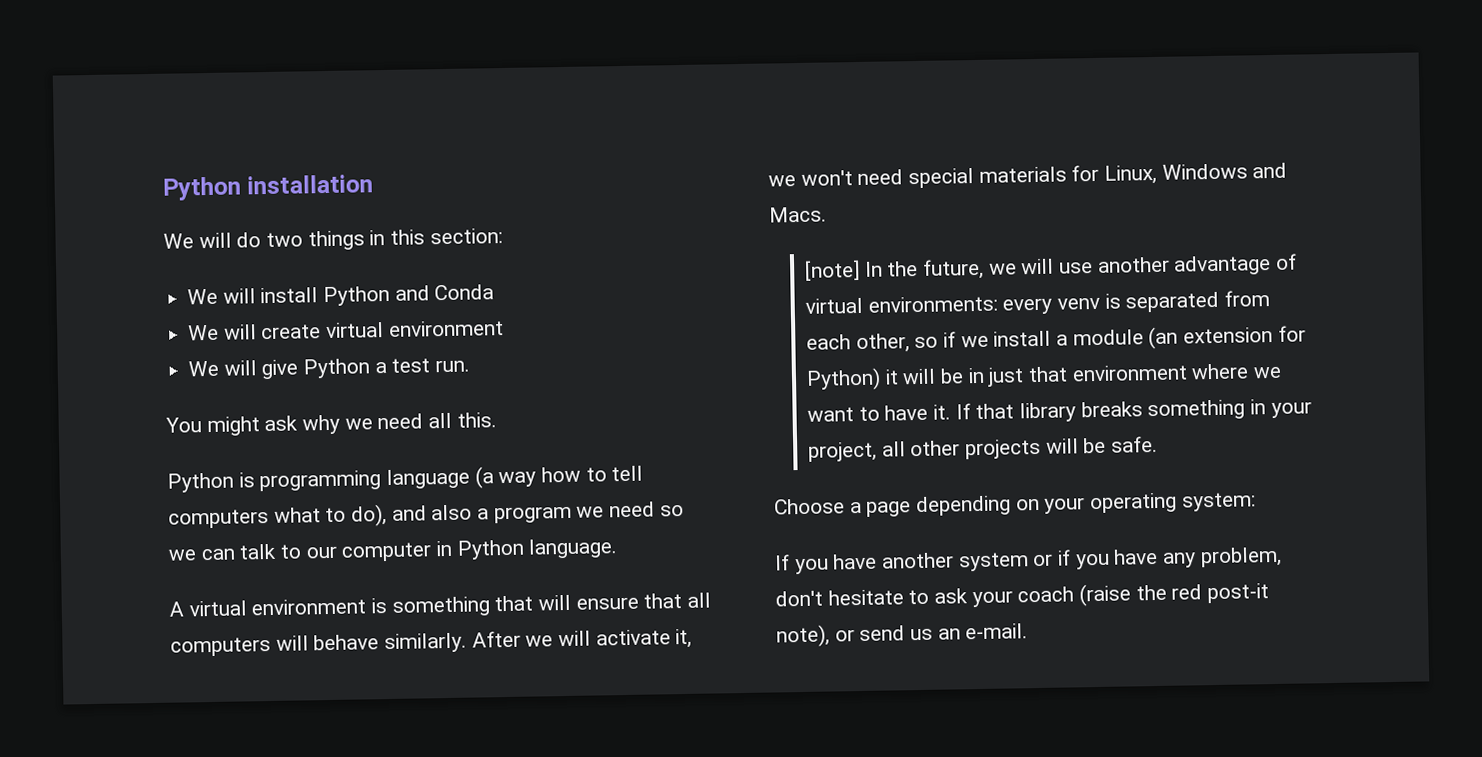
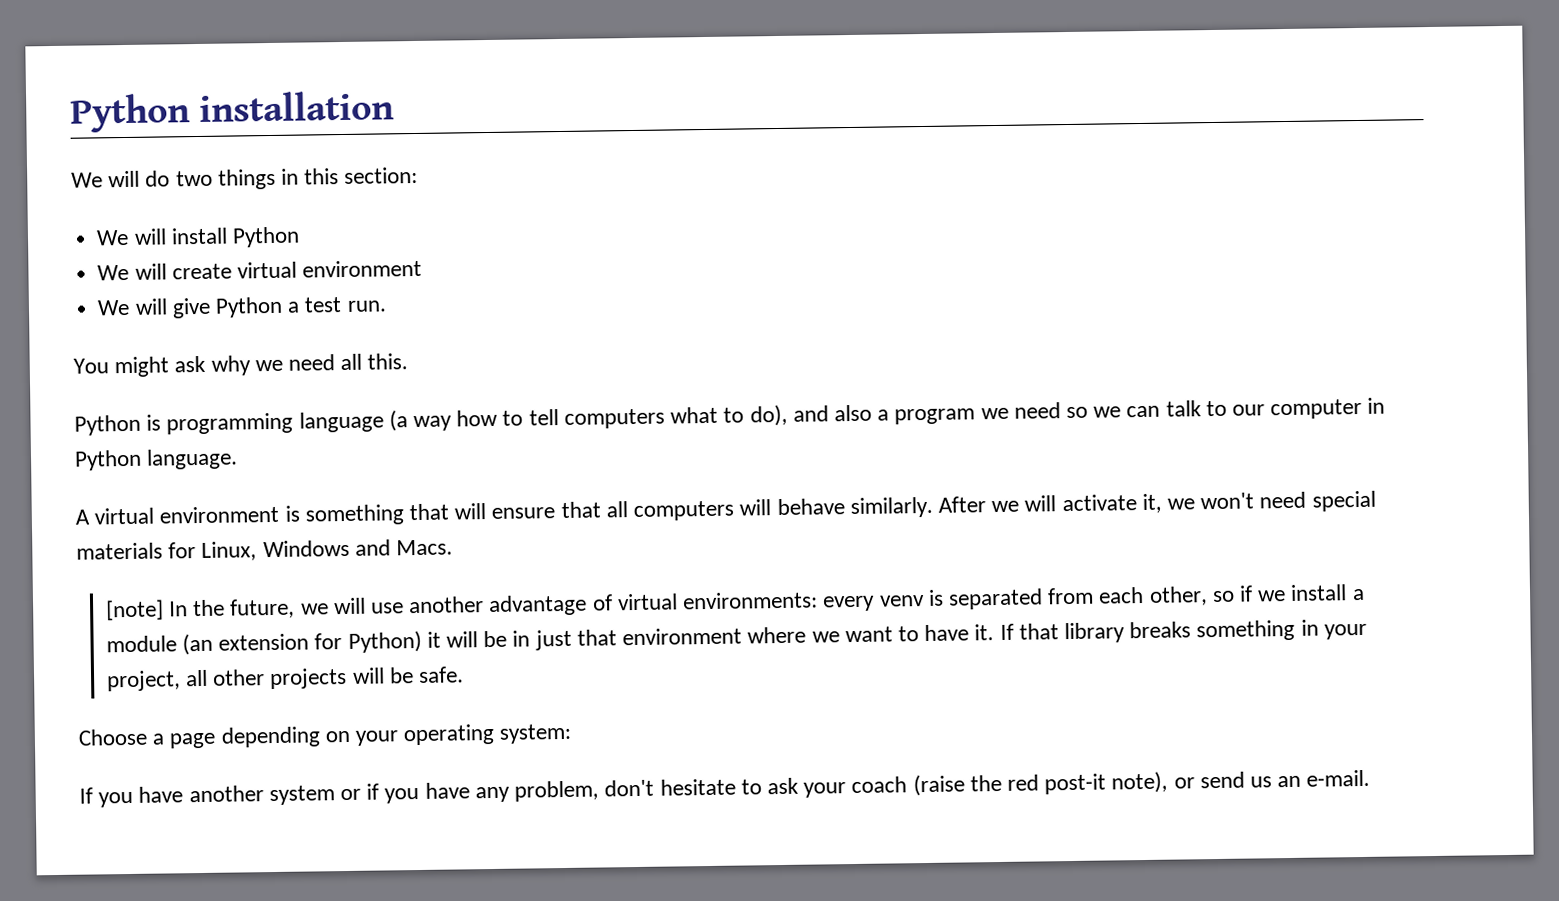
- We will install Python and Conda
+ We will install Python

